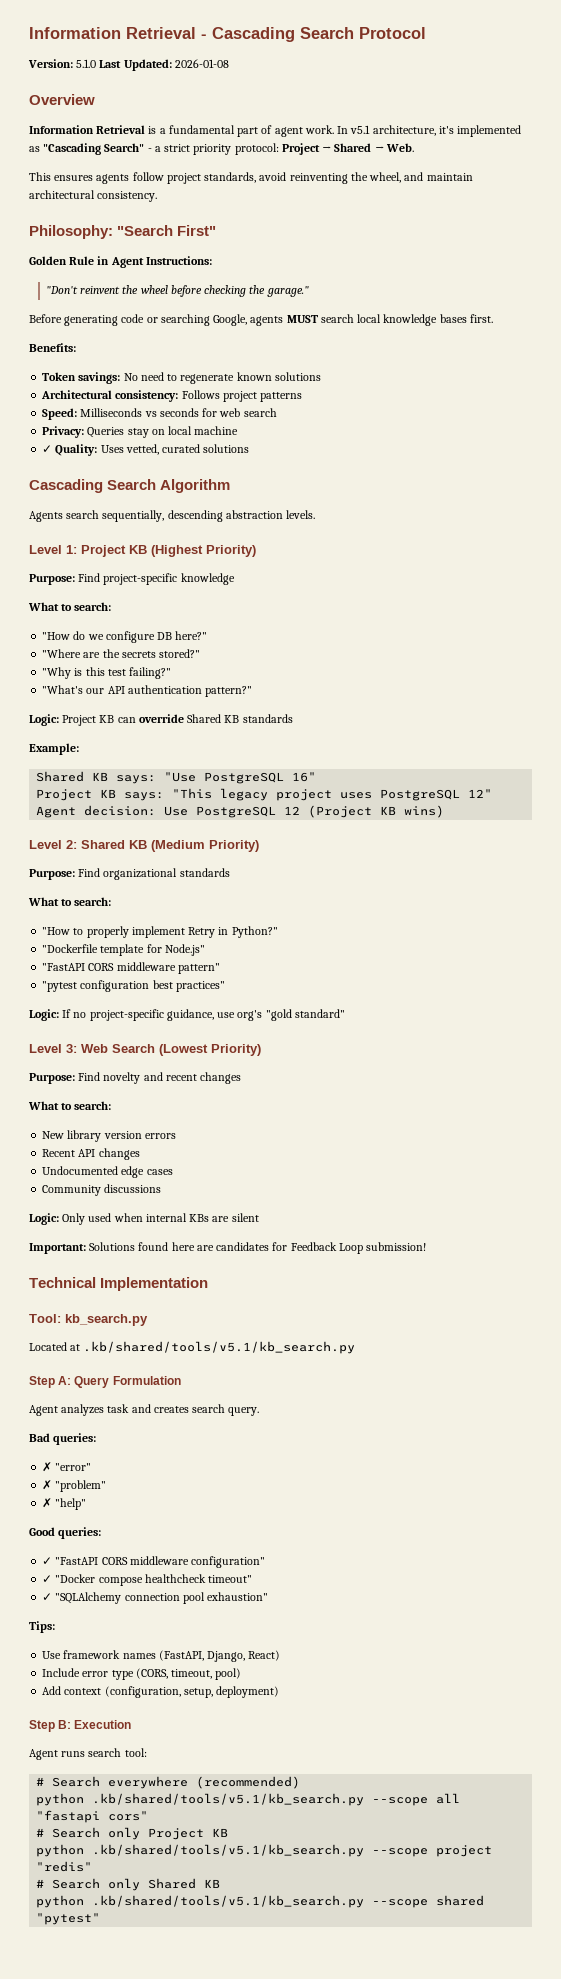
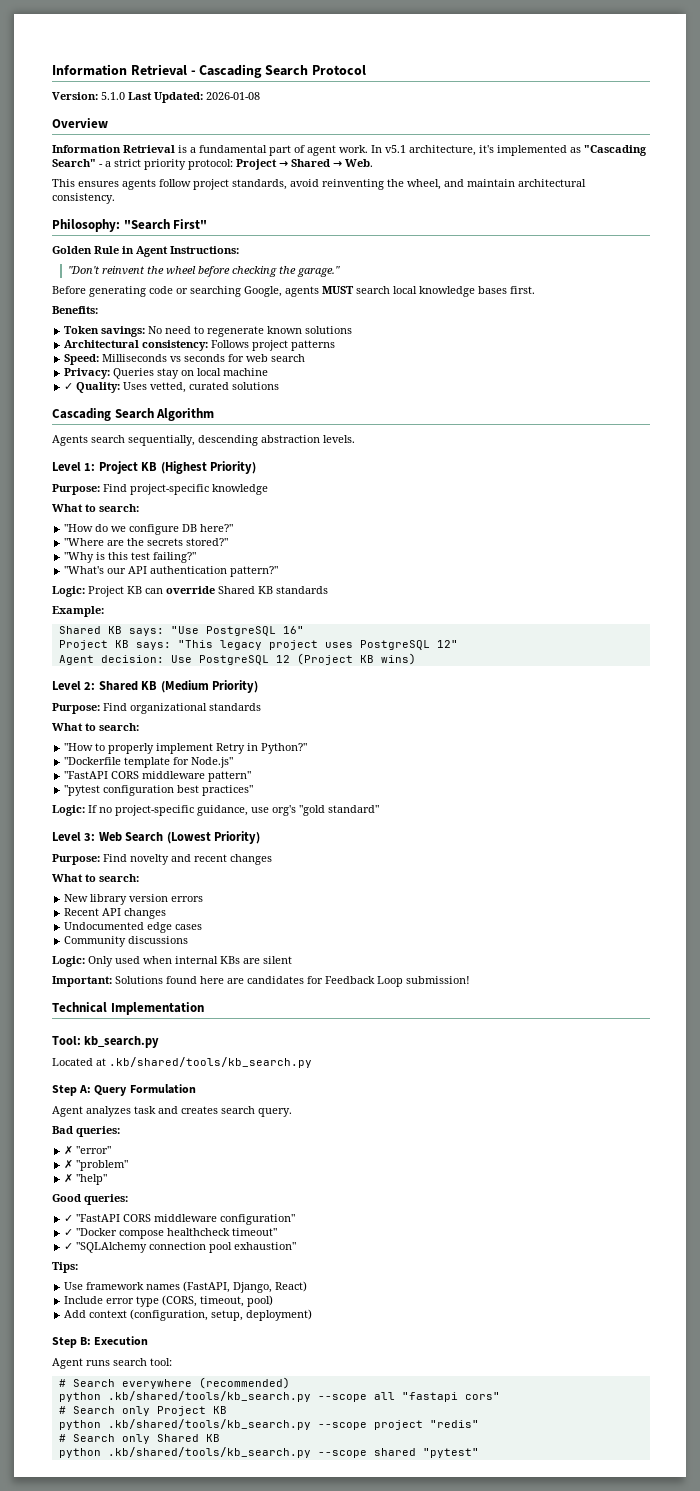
- Located at .kb/shared/tools/v5.1/kb_search.py
+ Located at .kb/shared/tools/kb_search.py
- python .kb/shared/tools/v5.1/kb_search.py --scope all "fastapi cors"
+ python .kb/shared/tools/kb_search.py --scope all "fastapi cors"
- python .kb/shared/tools/v5.1/kb_search.py --scope project "redis"
+ python .kb/shared/tools/kb_search.py --scope project "redis"
- python .kb/shared/tools/v5.1/kb_search.py --scope shared "pytest"
+ python .kb/shared/tools/kb_search.py --scope shared "pytest"

